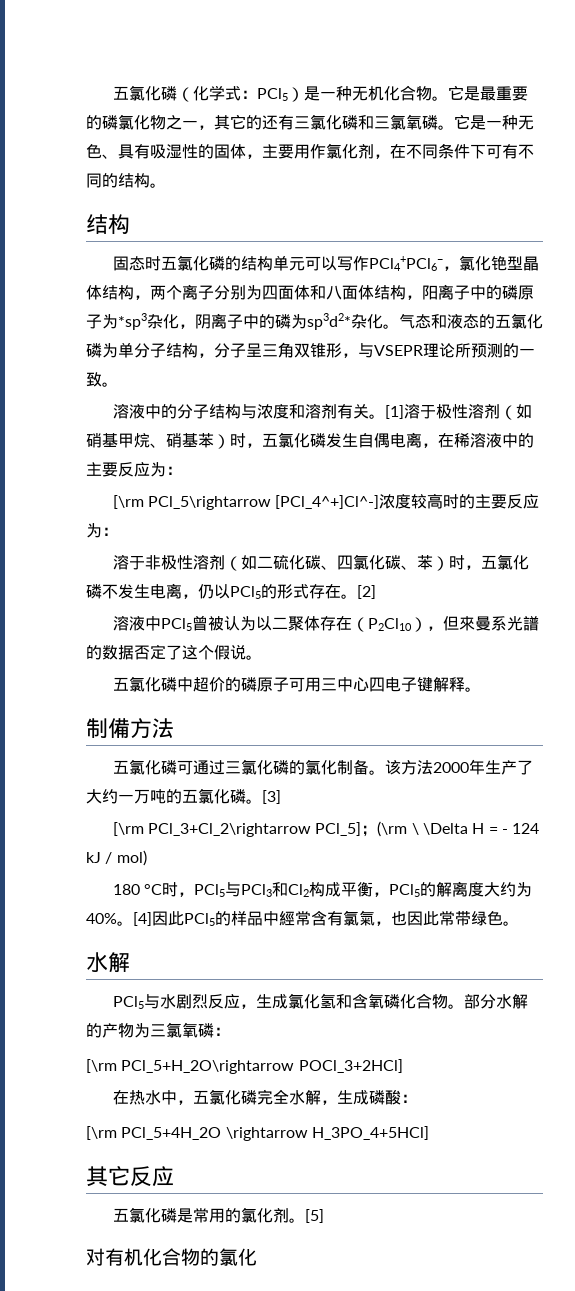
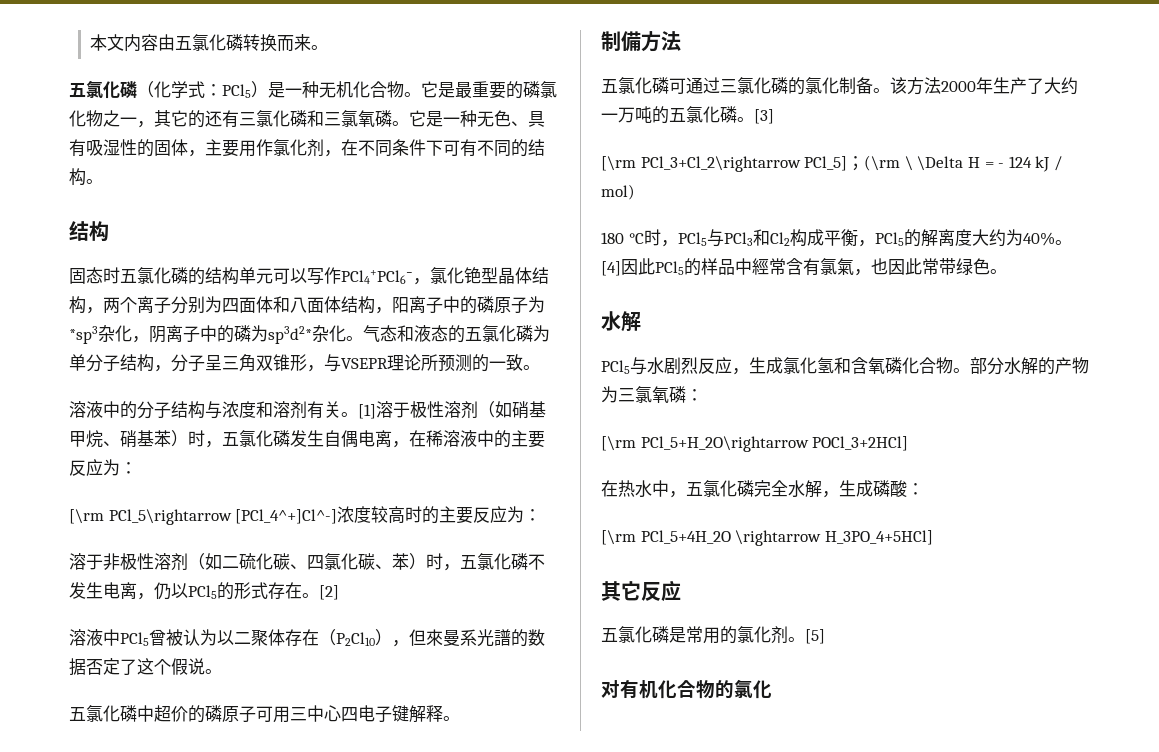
+ 本文内容由五氯化磷转换而来。

